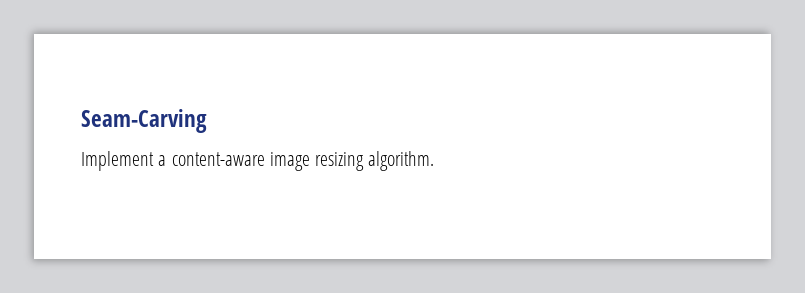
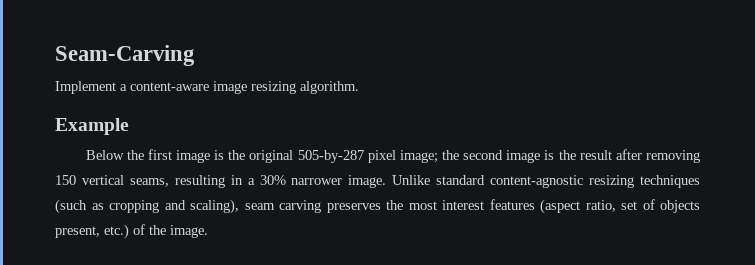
+ Example
+ Below the first image is the original 505-by-287 pixel image; the second image is the result after removing 150 vertical seams, resulting in a 30% narrower image. Unlike standard content-agnostic resizing techniques (such as cropping and scaling), seam carving preserves the most interest features (aspect ratio, set of objects present, etc.) of the image.

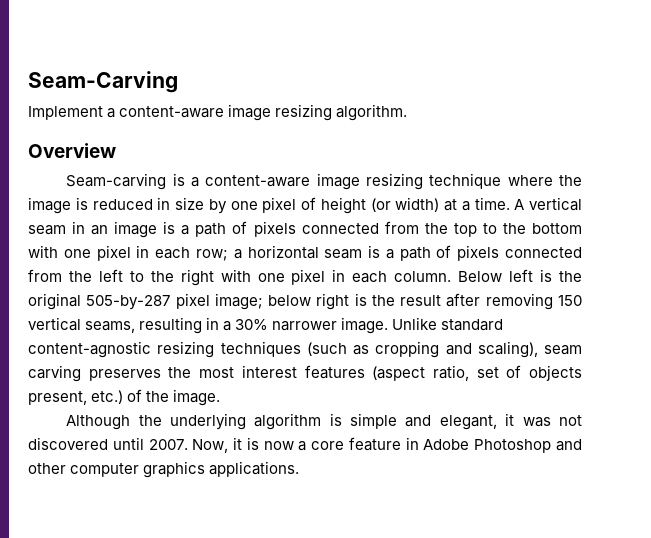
- Example
- Below the first image is the original 505-by-287 pixel image; the second image is the result after removing 150 vertical seams, resulting in a 30% narrower image.
+ Overview
+ Seam-carving is a content-aware image resizing technique where the image is reduced in size by one pixel of height (or width) at a time. A vertical seam in an image is a path of pixels connected from the top to the bottom with one pixel in each row; a horizontal seam is a path of pixels connected from the left to the right with one pixel in each column. Below left is the original 505-by-287 pixel image; below right is the result after removing 150 vertical seams, resulting in a 30% narrower image.
+ Although the underlying algorithm is simple and elegant, it was not discovered until 2007. Now, it is now a core feature in Adobe Photoshop and other computer graphics applications.

